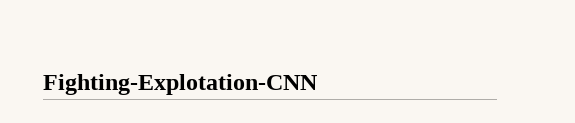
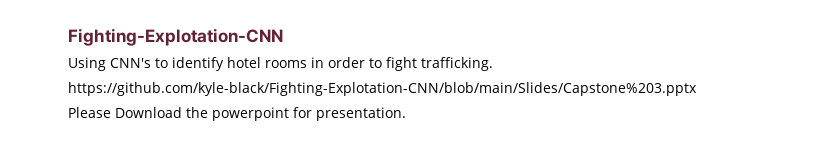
+ Using CNN's to identify hotel rooms in order to fight trafficking.
+ https://github.com/kyle-black/Fighting-Explotation-CNN/blob/main/Slides/Capstone%203.pptx
+ Please Download the powerpoint for presentation.

